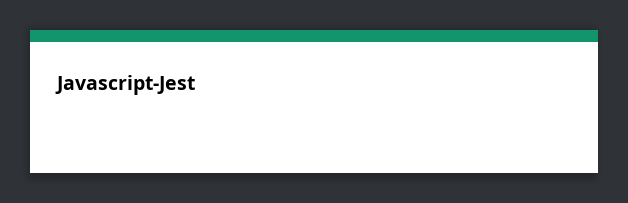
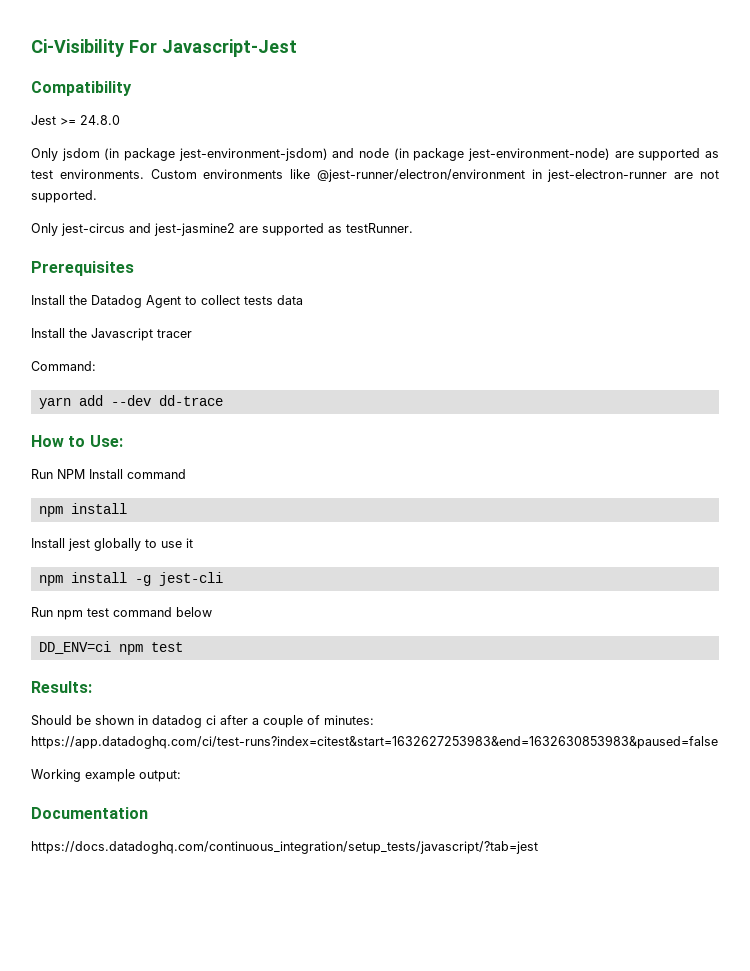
- Javascript-Jest
+ Ci-Visibility For Javascript-Jest
+ Compatibility
+ Jest >= 24.8.0
+ Only jsdom (in package jest-environment-jsdom) and node (in package jest-environment-node) are supported as test environments. Custom environments like @jest-runner/electron/environment in jest-electron-runner are not supported.
+ Only jest-circus and jest-jasmine2 are supported as testRunner.
+ Prerequisites
+ Install the Datadog Agent to collect tests data
+ Install the Javascript tracer
+ Command:
+ yarn add --dev dd-trace
+ How to Use:
+ Run NPM Install command
+ npm install
+ Install jest globally to use it
+ npm install -g jest-cli
+ Run npm test command below
+ DD_ENV=ci npm test
+ Results:
+ Should be shown in datadog ci after a couple of minutes: https://app.datadoghq.com/ci/test-runs?index=citest&start=1632627253983&end=1632630853983&paused=false
+ Working example output:
+ Documentation
+ https://docs.datadoghq.com/continuous_integration/setup_tests/javascript/?tab=jest

